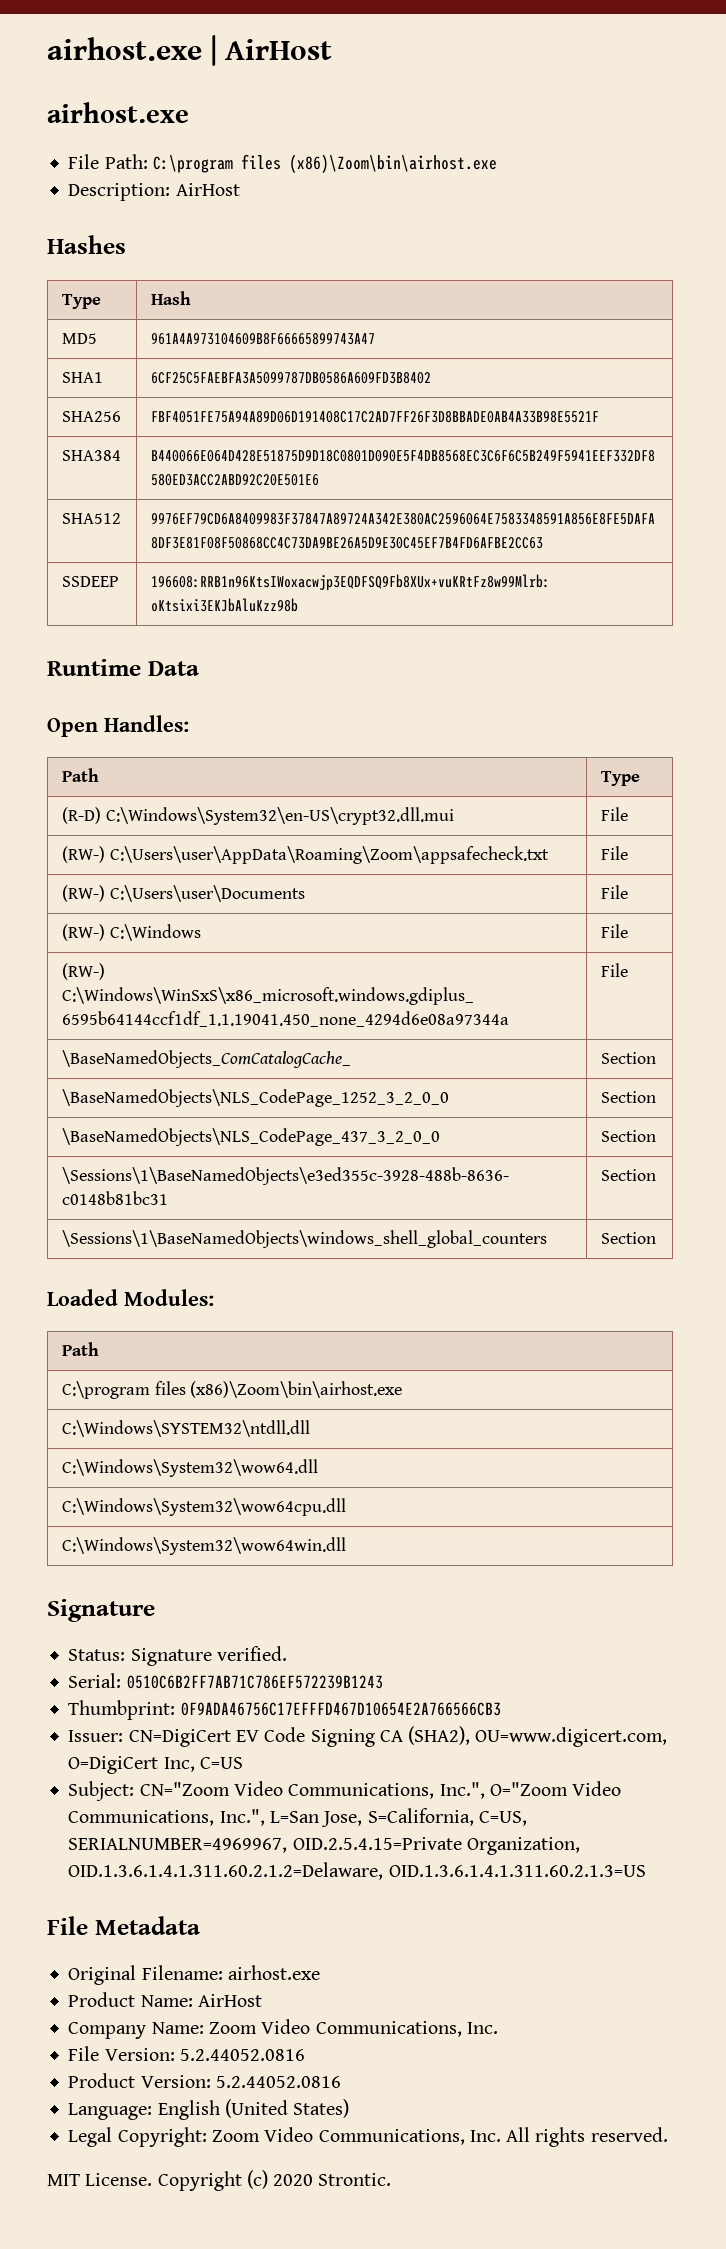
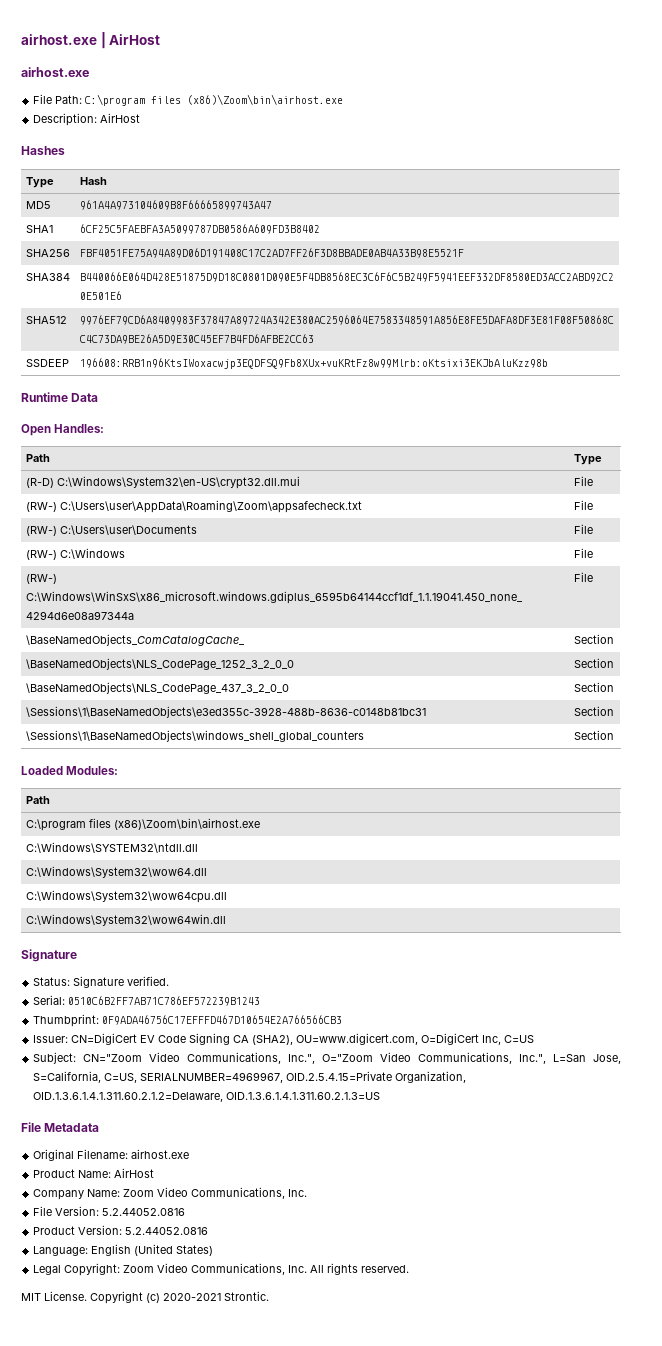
- Copyright (c) 2020 Strontic.
+ Copyright (c) 2020-2021 Strontic.

